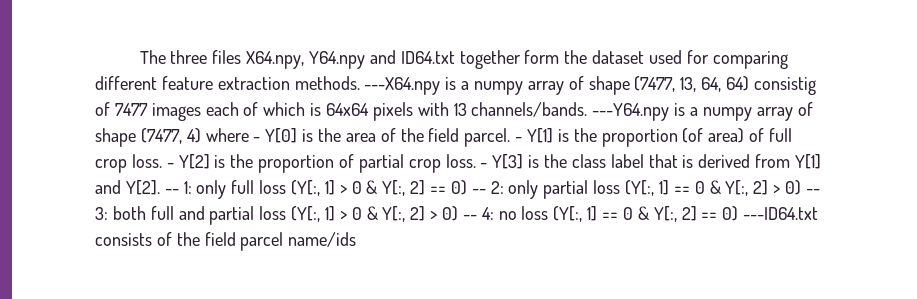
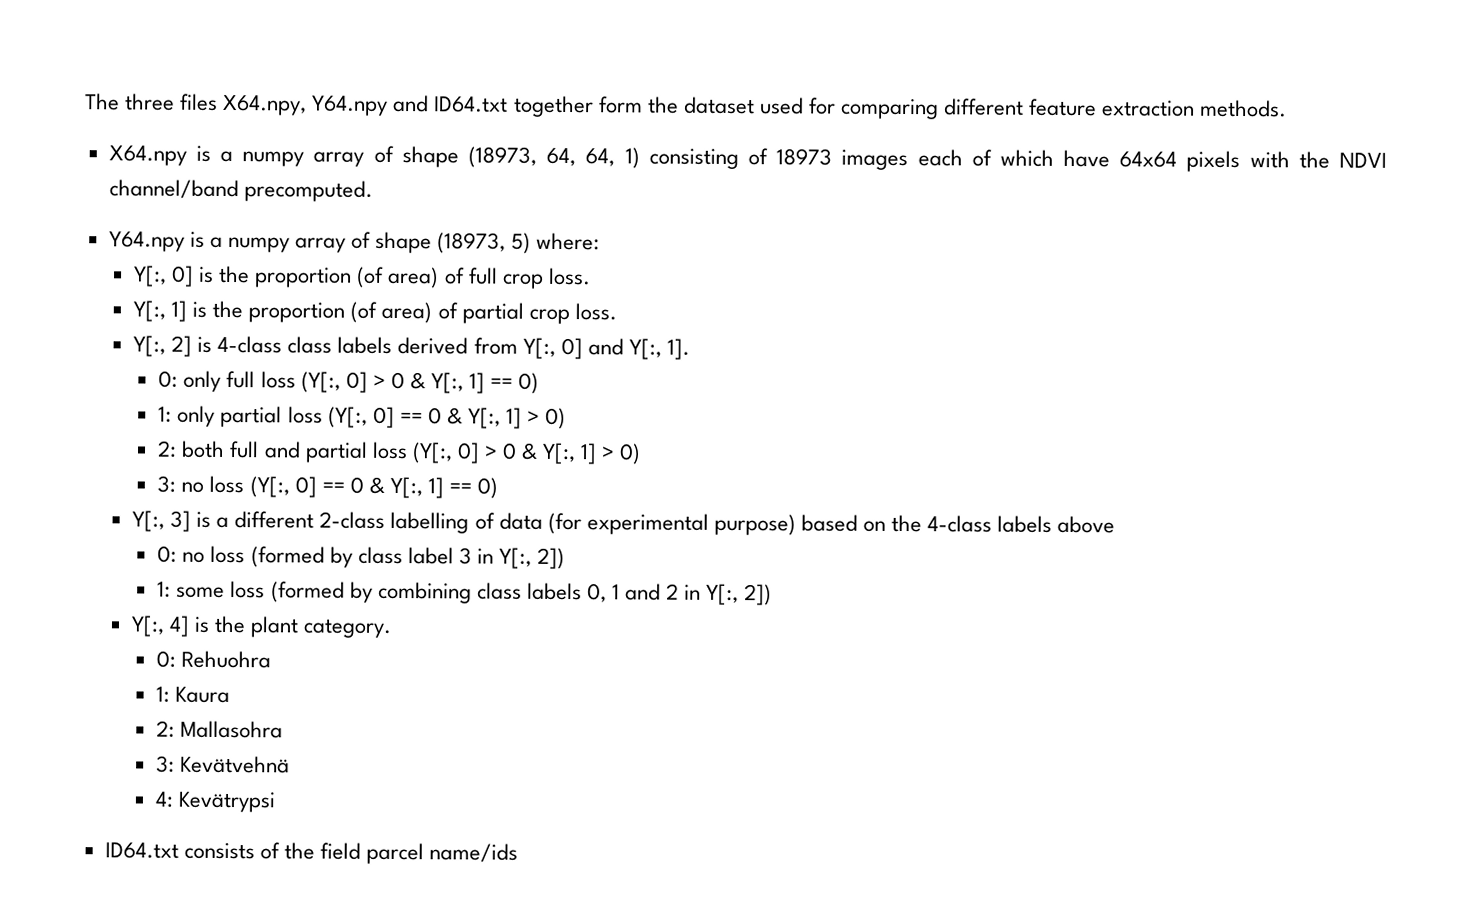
- The three files X64.npy, Y64.npy and ID64.txt together form the dataset used for comparing different feature extraction methods. ---X64.npy is a numpy array of shape (7477, 13, 64, 64) consistig of 7477 images each of which is 64x64 pixels with 13 channels/bands. ---Y64.npy is a numpy array of shape (7477, 4) where - Y[0] is the area of the field parcel. - Y[1] is the proportion (of area) of full crop loss. - Y[2] is the proportion of partial crop loss. - Y[3] is the class label that is derived from Y[1] and Y[2]. -- 1:
+ The three files X64.npy, Y64.npy and ID64.txt together form the dataset used for comparing different feature extraction methods.
+ X64.npy is a numpy array of shape (18973, 64, 64, 1) consisting of 18973 images each of which have 64x64 pixels with the NDVI channel/band precomputed.
+ Y64.npy is a numpy array of shape (18973, 5) where:
+ Y[:, 0] is the proportion (of area) of full crop loss.
+ Y[:, 1] is the proportion (of area) of partial crop loss.
+ Y[:, 2] is 4-class class labels derived from Y[:, 0] and Y[:, 1].
+ 0:
- only full loss (Y[:, 1] > 0 & Y[:, 2] == 0) -- 2:
+ only full loss (Y[:, 0] > 0 & Y[:, 1] == 0)
+ 1:
- only partial loss (Y[:, 1] == 0 & Y[:, 2] > 0) -- 3:
+ only partial loss (Y[:, 0] == 0 & Y[:, 1] > 0)
+ 2:
- both full and partial loss (Y[:, 1] > 0 & Y[:, 2] > 0) -- 4:
+ both full and partial loss (Y[:, 0] > 0 & Y[:, 1] > 0)
+ 3:
- no loss (Y[:, 1] == 0 & Y[:, 2] == 0) ---ID64.txt consists of the field parcel name/ids
+ no loss (Y[:, 0] == 0 & Y[:, 1] == 0)
+ Y[:, 3] is a different 2-class labelling of data (for experimental purpose) based on the 4-class labels above
+ 0: no loss (formed by class label 3 in Y[:, 2])
+ 1: some loss (formed by combining class labels 0, 1 and 2 in Y[:, 2])
+ Y[:, 4] is the plant category.
+ 0: Rehuohra
+ 1: Kaura
+ 2: Mallasohra
+ 3: Kevätvehnä
+ 4: Kevätrypsi
+ ID64.txt consists of the field parcel name/ids

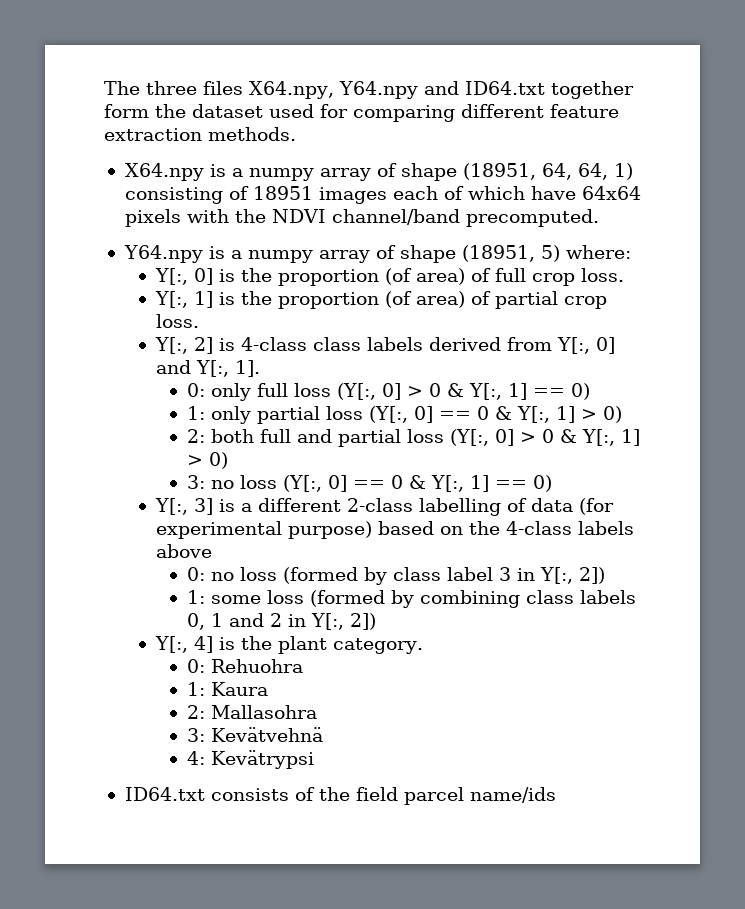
- X64.npy is a numpy array of shape (18973, 64, 64, 1) consisting of 18973 images each of which have 64x64 pixels with the NDVI channel/band precomputed.
+ X64.npy is a numpy array of shape (18951, 64, 64, 1) consisting of 18951 images each of which have 64x64 pixels with the NDVI channel/band precomputed.
- Y64.npy is a numpy array of shape (18973, 5) where:
+ Y64.npy is a numpy array of shape (18951, 5) where:

